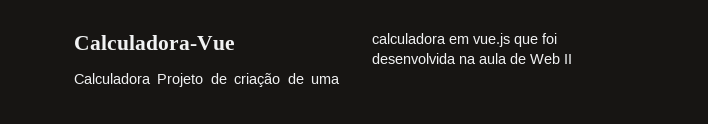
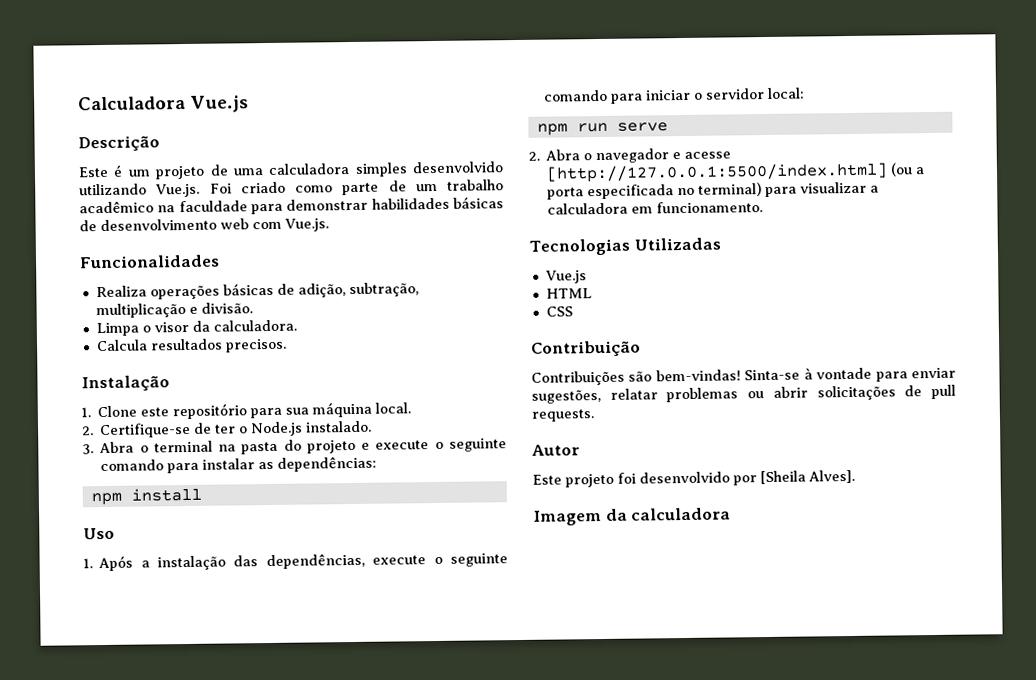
- Calculadora-Vue
- Calculadora Projeto de criação de uma calculadora em vue.js que foi desenvolvida na aula de Web II
+ Calculadora Vue.js
+ Descrição
+ Este é um projeto de uma calculadora simples desenvolvido utilizando Vue.js. Foi criado como parte de um trabalho acadêmico na faculdade para demonstrar habilidades básicas de desenvolvimento web com Vue.js.
+ Funcionalidades
+ Realiza operações básicas de adição, subtração, multiplicação e divisão.
+ Limpa o visor da calculadora.
+ Calcula resultados precisos.
+ Instalação
+ 1. Clone este repositório para sua máquina local.
+ 2. Certifique-se de ter o Node.js instalado.
+ 3. Abra o terminal na pasta do projeto e execute o seguinte comando para instalar as dependências:
+ npm install
+ Uso
+ 1. Após a instalação das dependências, execute o seguinte comando para iniciar o servidor local:
+ npm run serve
+ 2. Abra o navegador e acesse [http://127.0.0.1:5500/index.html] (ou a porta especificada no terminal) para visualizar a calculadora em funcionamento.
+ Tecnologias Utilizadas
+ Vue.js
+ HTML
+ CSS
+ Contribuição
+ Contribuições são bem-vindas! Sinta-se à vontade para enviar sugestões, relatar problemas ou abrir solicitações de pull requests.
+ Autor
+ Este projeto foi desenvolvido por [Sheila Alves].
+ Imagem da calculadora

